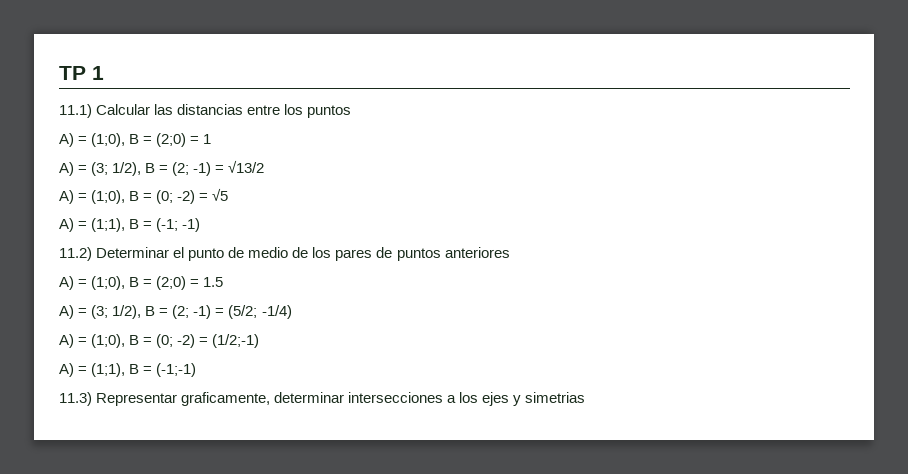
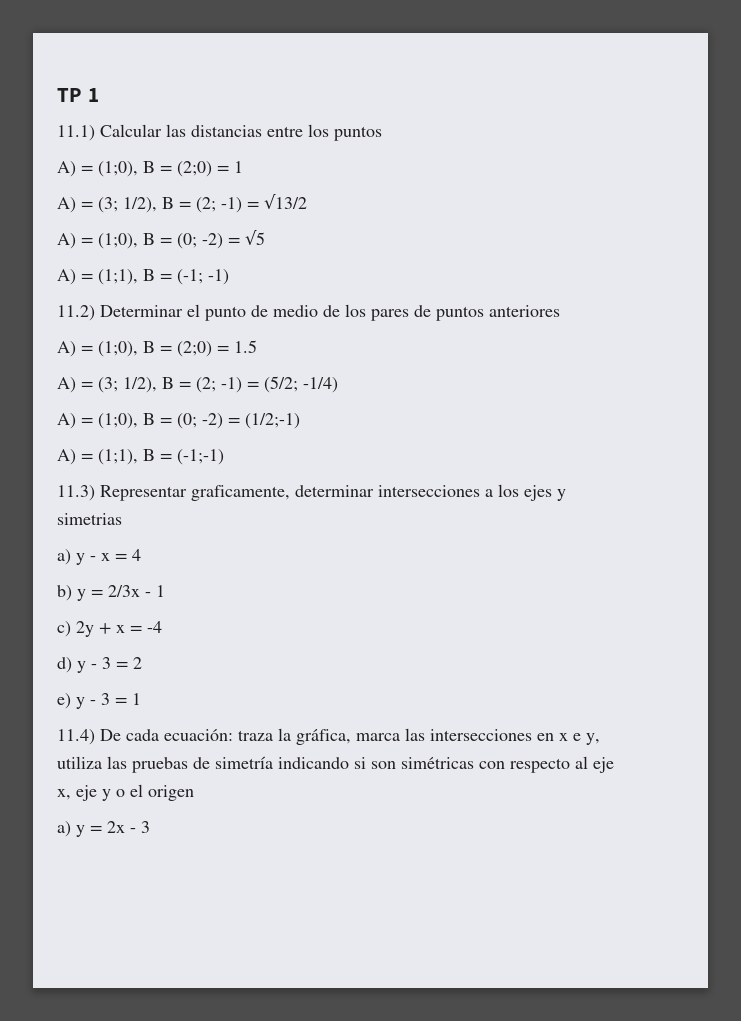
+ a) y - x = 4
+ b) y = 2/3x - 1
+ c) 2y + x = -4
+ d) y - 3 = 2
+ e) y - 3 = 1
+ 11.4) De cada ecuación: traza la gráfica, marca las intersecciones en x e y, utiliza las pruebas de simetría indicando si son simétricas con respecto al eje x, eje y o el origen
+ a) y = 2x - 3

